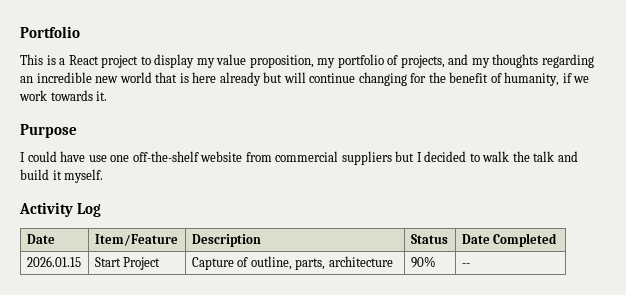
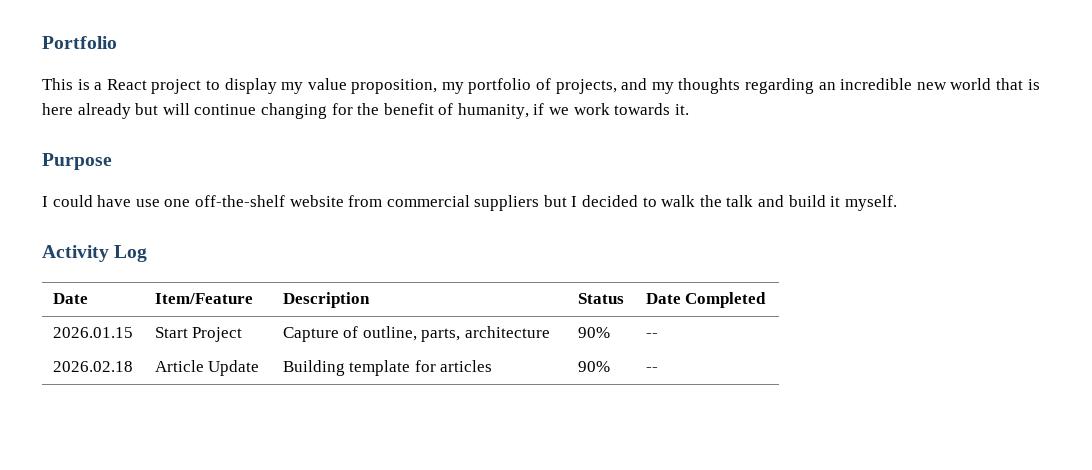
+ 2026.02.18 | Article Update | Building template for articles | 90% | --

